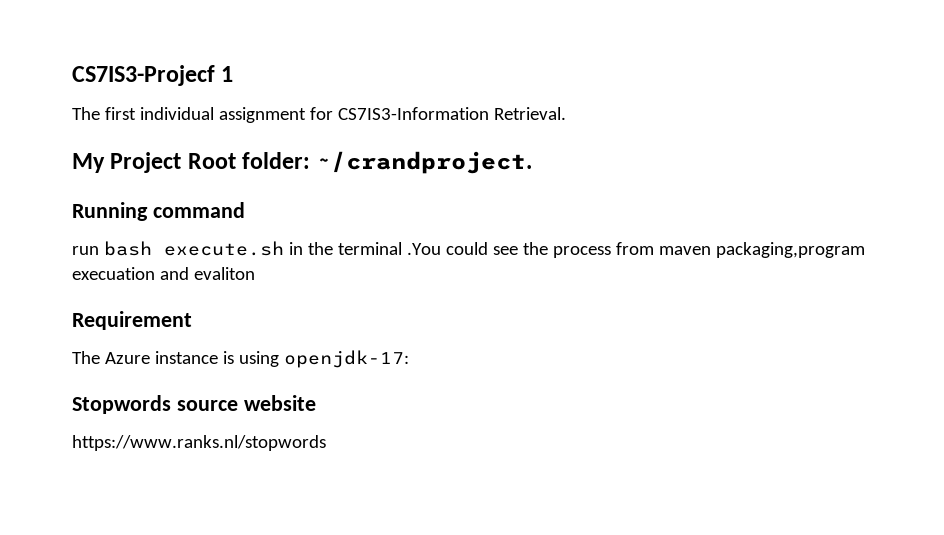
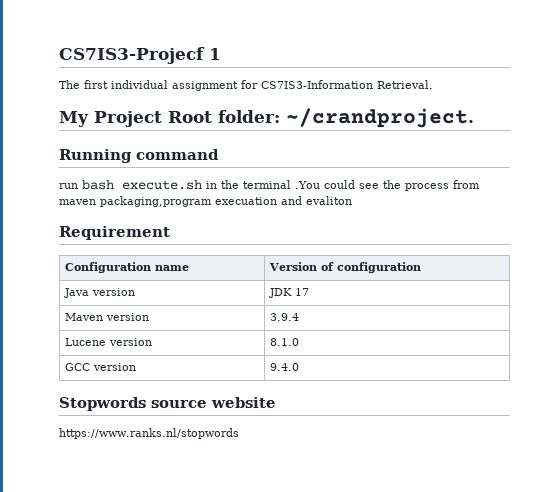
- The Azure instance is using openjdk-17:
+ Configuration name | Version of configuration
+ Java version | JDK 17
+ Maven version | 3.9.4
+ Lucene version | 8.1.0
+ GCC version | 9.4.0

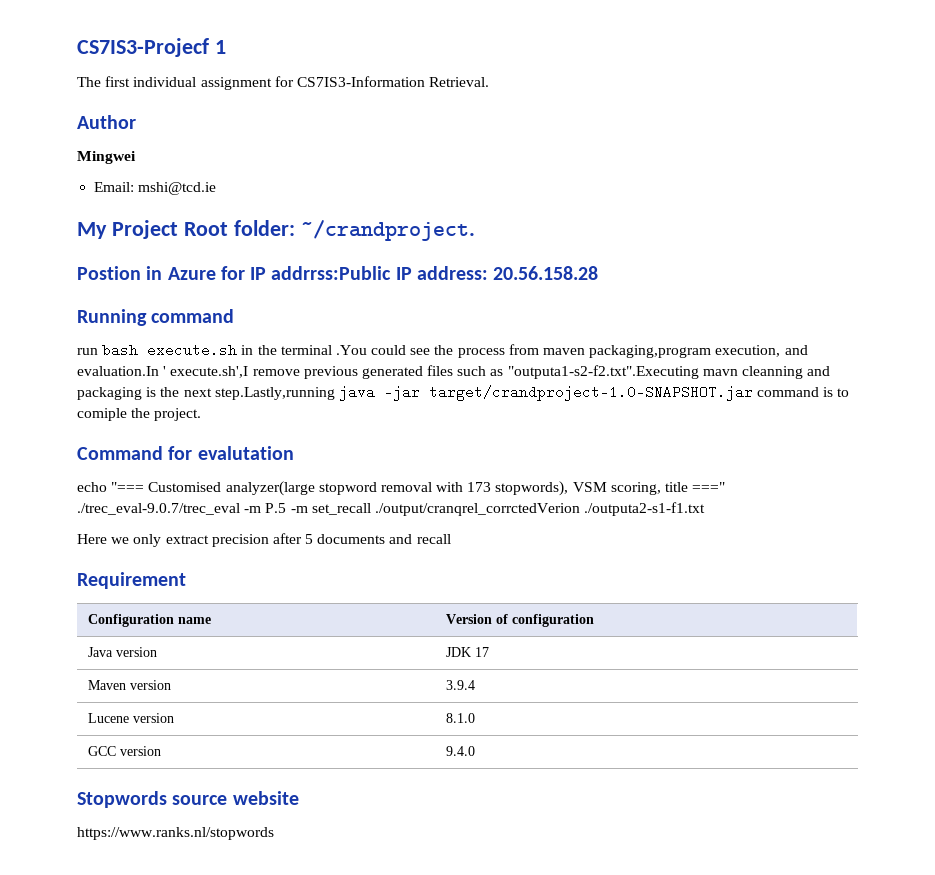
+ Author
+ Mingwei
+ Email: mshi@tcd.ie
+ Postion in Azure for IP addrrss:Public IP address: 20.56.158.28
- run bash execute.sh in the terminal .You could see the process from maven packaging,program execuation and evaliton
+ run bash execute.sh in the terminal .You could see the process from maven packaging,program execution, and evaluation.In ' execute.sh',I remove previous generated files such as "outputa1-s2-f2.txt".Executing mavn cleanning and packaging is the next step.Lastly,running java -jar target/crandproject-1.0-SNAPSHOT.jar command is to comiple the project.
+ Command for evalutation
+ echo "=== Customised analyzer(large stopword removal with 173 stopwords), VSM scoring, title ===" ./trec_eval-9.0.7/trec_eval -m P.5 -m set_recall ./output/cranqrel_corrctedVerion ./outputa2-s1-f1.txt
+ Here we only extract precision after 5 documents and recall

